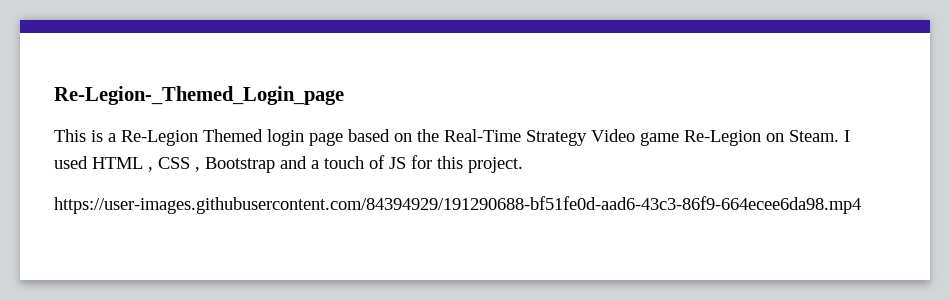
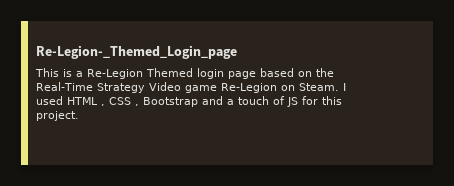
- https://user-images.githubusercontent.com/84394929/191290688-bf51fe0d-aad6-43c3-86f9-664ecee6da98.mp4

